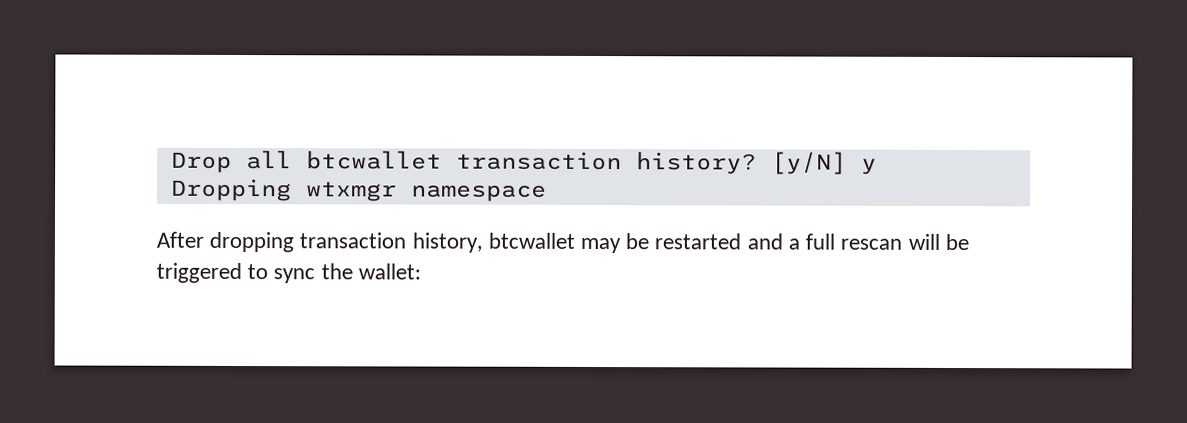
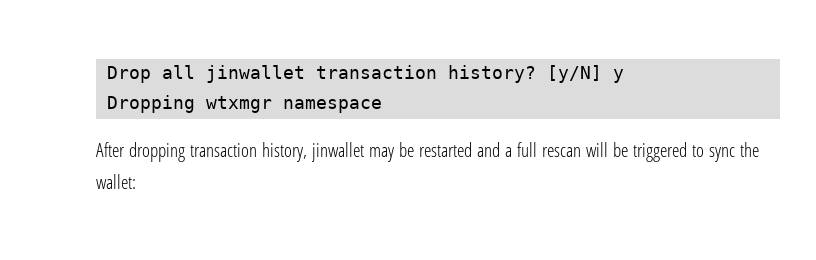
- Drop all btcwallet transaction history?
+ Drop all jinwallet transaction history?
- After dropping transaction history, btcwallet may be restarted and a full rescan will be triggered to sync the wallet:
+ After dropping transaction history, jinwallet may be restarted and a full rescan will be triggered to sync the wallet:

